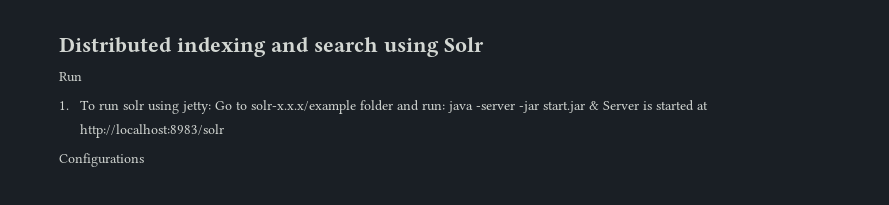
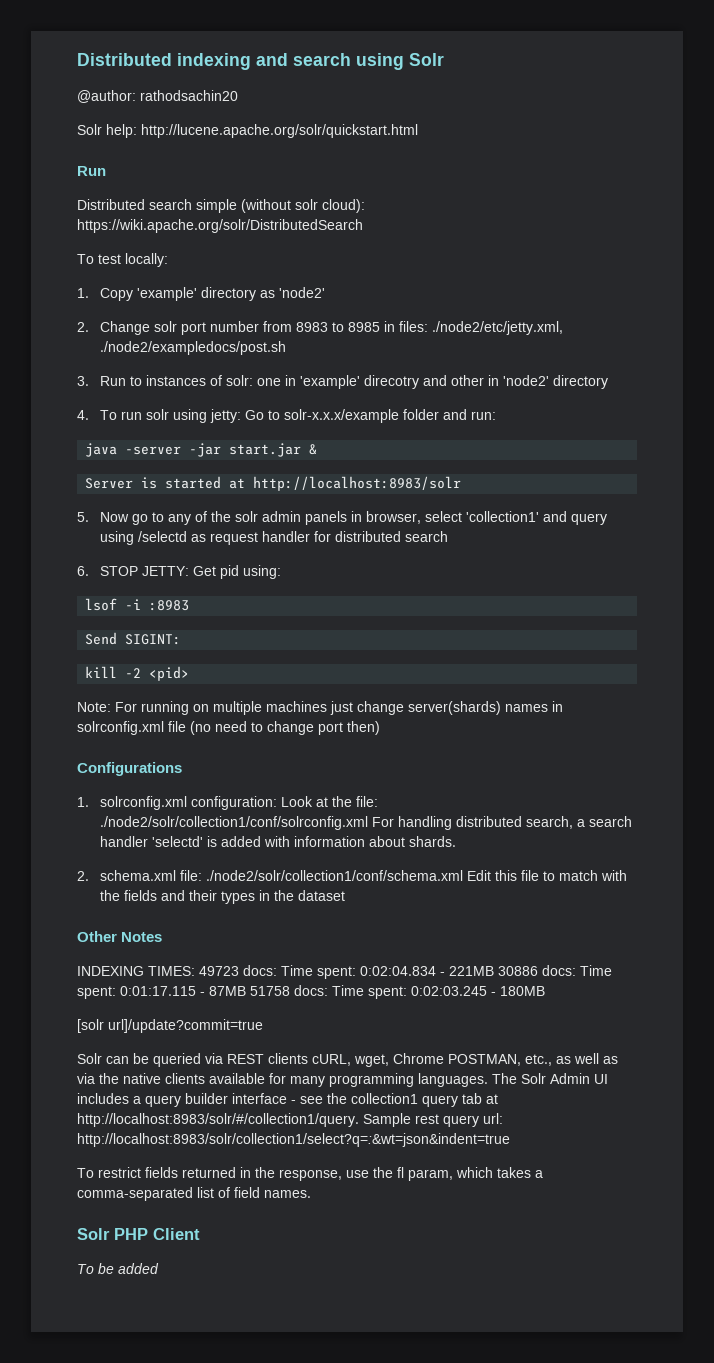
+ @author: rathodsachin20
+ Solr help: http://lucene.apache.org/solr/quickstart.html
  Run
- 1. To run solr using jetty: Go to solr-x.x.x/example folder and run: java -server -jar start.jar & Server is started at http://localhost:8983/solr
+ Distributed search simple (without solr cloud): https://wiki.apache.org/solr/DistributedSearch
+ To test locally:
+ 1. Copy 'example' directory as 'node2'
+ 2. Change solr port number from 8983 to 8985 in files: ./node2/etc/jetty.xml, ./node2/exampledocs/post.sh
+ 3. Run to instances of solr: one in 'example' direcotry and other in 'node2' directory
+ 4. To run solr using jetty: Go to solr-x.x.x/example folder and run:
+ java -server -jar start.jar &
+ Server is started at http://localhost:8983/solr
+ 5. Now go to any of the solr admin panels in browser, select 'collection1' and query using /selectd as request handler for distributed search
+ 6. STOP JETTY: Get pid using:
+ lsof -i :8983
+ Send SIGINT:
+ kill -2 <pid>
+ Note: For running on multiple machines just change server(shards) names in solrconfig.xml file (no need to change port then)
  Configurations
+ 1. solrconfig.xml configuration: Look at the file: ./node2/solr/collection1/conf/solrconfig.xml For handling distributed search, a search handler 'selectd' is added with information about shards.
+ 2. schema.xml file: ./node2/solr/collection1/conf/schema.xml Edit this file to match with the fields and their types in the dataset
+ Other Notes
+ INDEXING TIMES: 49723 docs: Time spent: 0:02:04.834 - 221MB 30886 docs: Time spent: 0:01:17.115 - 87MB 51758 docs: Time spent: 0:02:03.245 - 180MB
+ [solr url]/update?commit=true
+ Solr can be queried via REST clients cURL, wget, Chrome POSTMAN, etc., as well as via the native clients available for many programming languages. The Solr Admin UI includes a query builder interface - see the collection1 query tab at http://localhost:8983/solr/#/collection1/query. Sample rest query url: http://localhost:8983/solr/collection1/select?q=:&wt=json&indent=true
+ To restrict fields returned in the response, use the fl param, which takes a comma-separated list of field names.
+ Solr PHP Client
+ To be added

